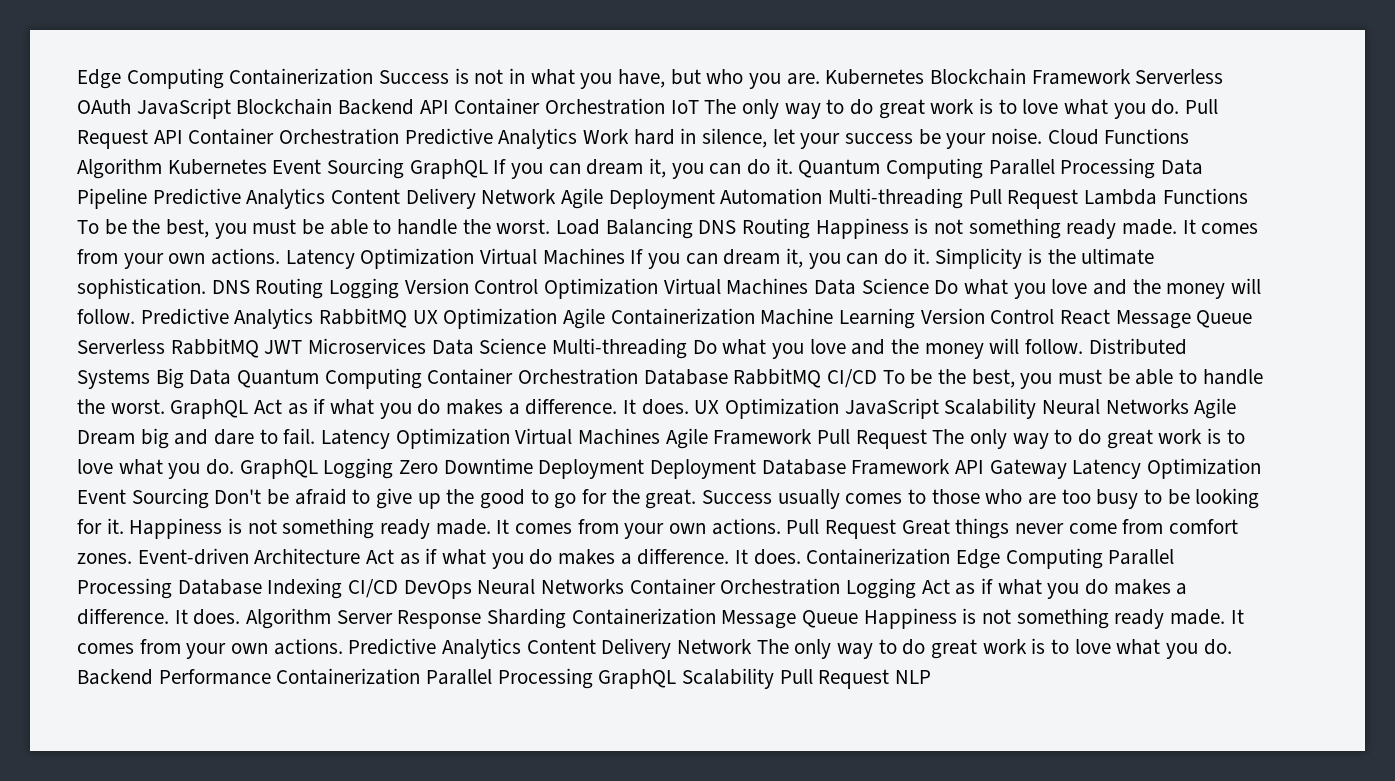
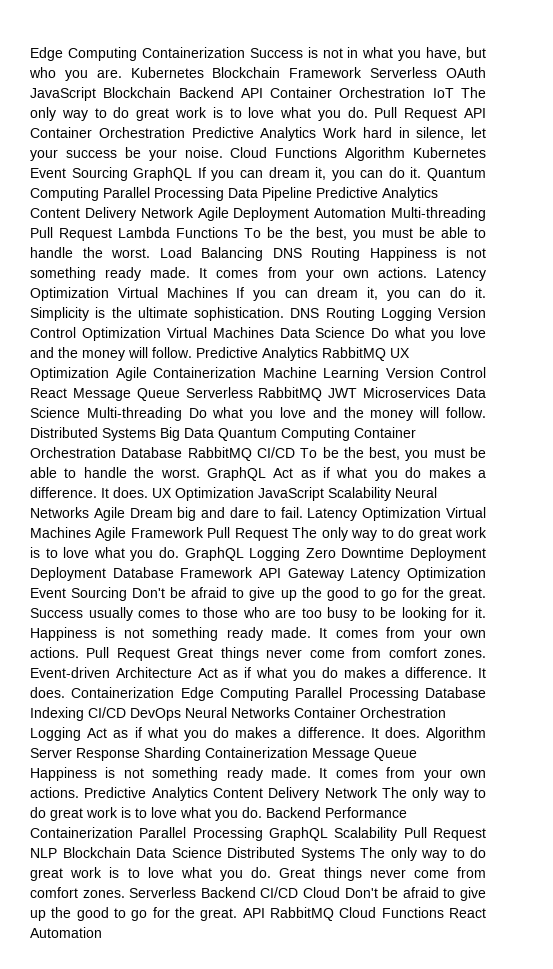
- Backend Performance Containerization Parallel Processing GraphQL Scalability Pull Request NLP
+ Backend Performance Containerization Parallel Processing GraphQL Scalability Pull Request NLP Blockchain Data Science Distributed Systems The only way to do great work is to love what you do. Great things never come from comfort zones. Serverless Backend CI/CD Cloud Don't be afraid to give up the good to go for the great. API RabbitMQ Cloud Functions React Automation

